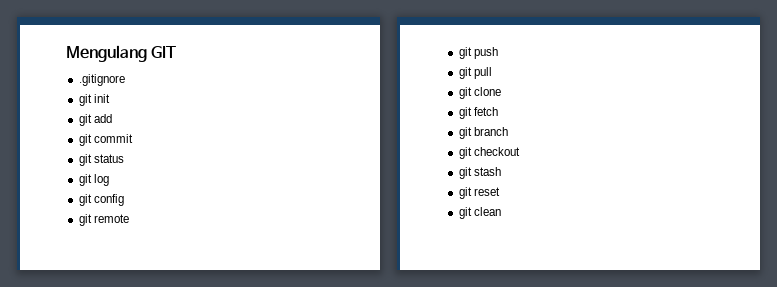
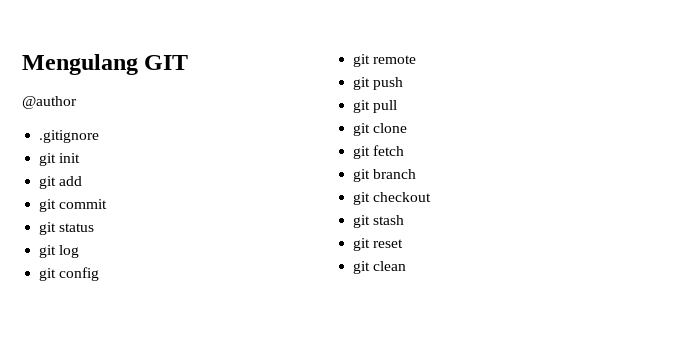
+ @author

